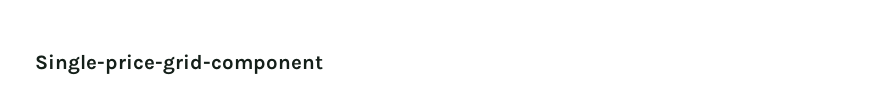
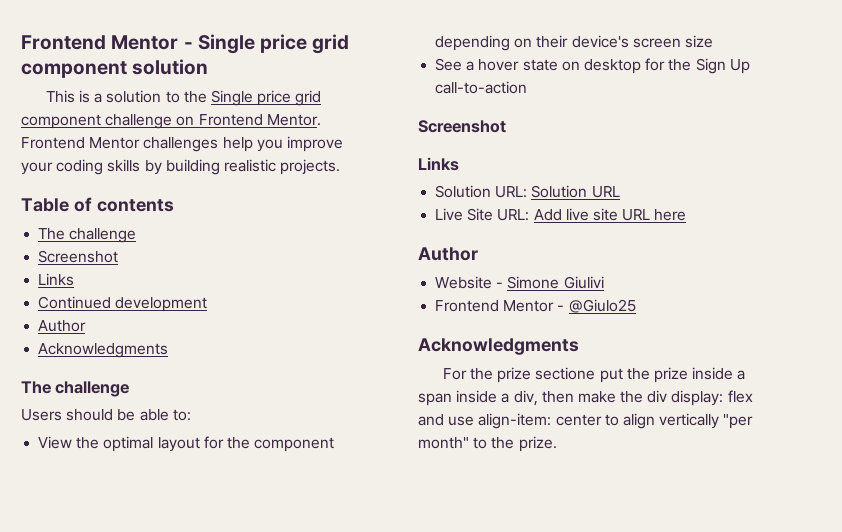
- Single-price-grid-component
+ Frontend Mentor - Single price grid component solution
+ This is a solution to the Single price grid component challenge on Frontend Mentor. Frontend Mentor challenges help you improve your coding skills by building realistic projects.
+ Table of contents
+ The challenge
+ Screenshot
+ Links
+ Continued development
+ Author
+ Acknowledgments
+ The challenge
+ Users should be able to:
+ View the optimal layout for the component depending on their device's screen size
+ See a hover state on desktop for the Sign Up call-to-action
+ Screenshot
+ Links
+ Solution URL: Solution URL
+ Live Site URL: Add live site URL here
+ Author
+ Website - Simone Giulivi
+ Frontend Mentor - @Giulo25
+ Acknowledgments
+ For the prize sectione put the prize inside a span inside a div, then make the div display: flex and use align-item: center to align vertically "per month" to the prize.

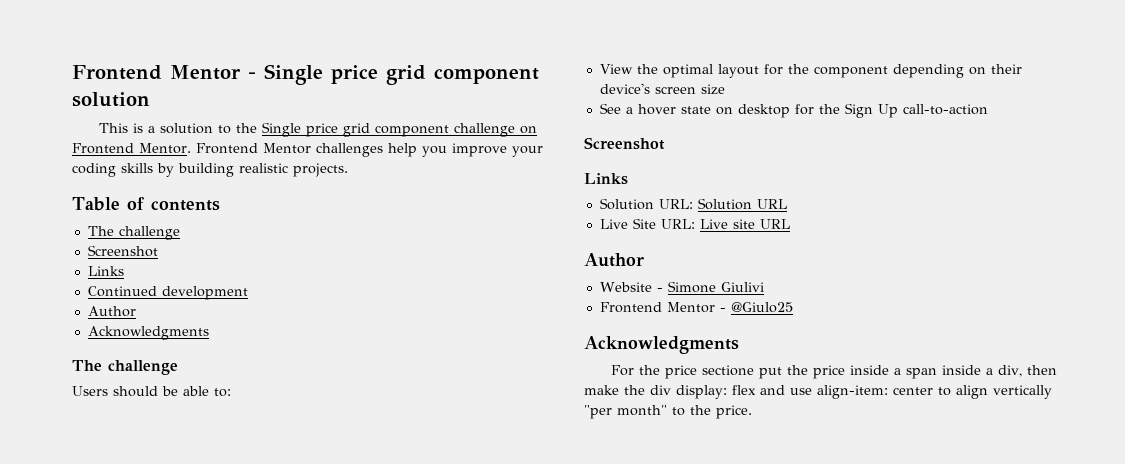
- Live Site URL: Add live site URL here
+ Live Site URL: Live site URL
- For the prize sectione put the prize inside a span inside a div, then make the div display: flex and use align-item: center to align vertically "per month" to the prize.
+ For the price sectione put the price inside a span inside a div, then make the div display: flex and use align-item: center to align vertically "per month" to the price.

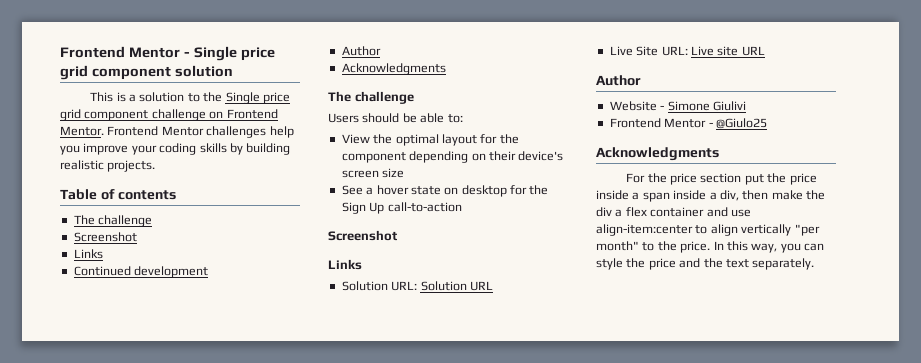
- For the price sectione put the price inside a span inside a div, then make the div display: flex and use align-item: center to align vertically "per month" to the price.
+ For the price section put the price inside a span inside a div, then make the div a flex container and use align-item:center to align vertically "per month" to the price.
+ In this way, you can style the price and the text separately.

